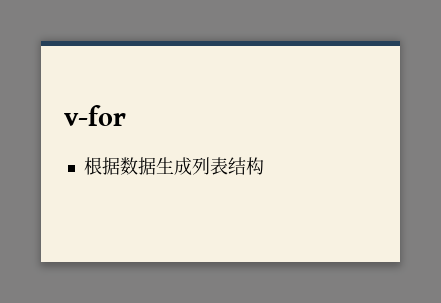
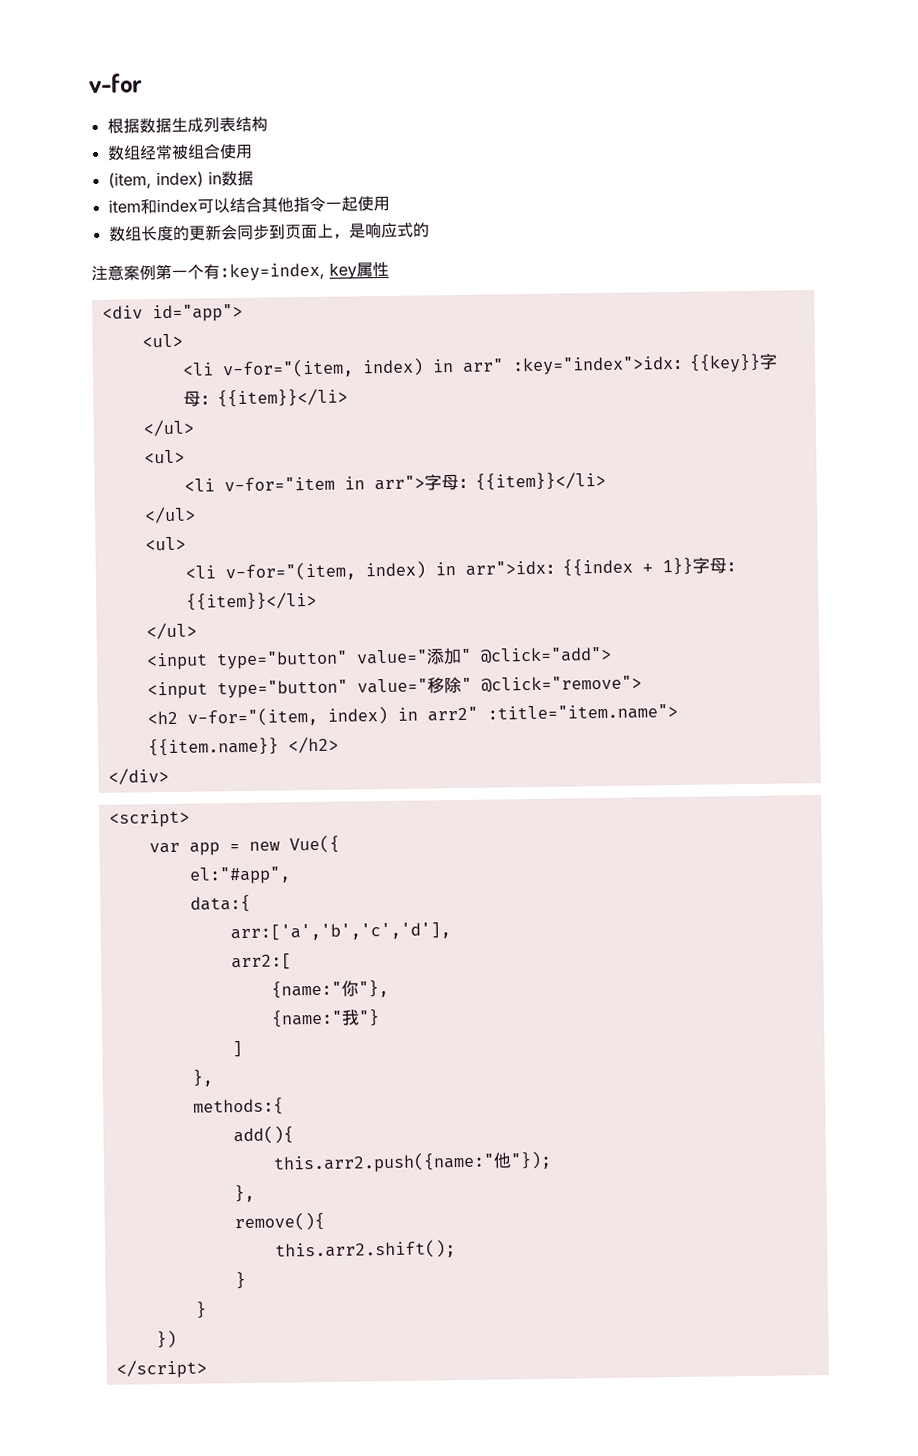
+ 数组经常被组合使用
+ (item, index) in数据
+ item和index可以结合其他指令一起使用
+ 数组长度的更新会同步到页面上，是响应式的
+ 注意案例第一个有:key=index, key属性
+ <div id="app">
+ <ul>
+ <li v-for="(item, index) in arr" :key="index">idx：{{key}}字母：{{item}}</li>
+ </ul>
+ <ul>
+ <li v-for="item in arr">字母：{{item}}</li>
+ </ul>
+ <ul>
+ <li v-for="(item, index) in arr">idx：{{index + 1}}字母：{{item}}</li>
+ </ul>
+ <input type="button" value="添加" @click="add">
+ <input type="button" value="移除" @click="remove">
+ <h2 v-for="(item, index) in arr2" :title="item.name"> {{item.name}} </h2>
+ </div>
+ <script>
+ var app = new Vue({
+ el:"#app",
+ data:{
+ arr:['a','b','c','d'],
+ arr2:[
+ {name:"你"},
+ {name:"我"}
+ ]
+ },
+ methods:{
+ add(){
+ this.arr2.push({name:"他"});
+ },
+ remove(){
+ this.arr2.shift();
+ }
+ }
+ })
+ </script>

